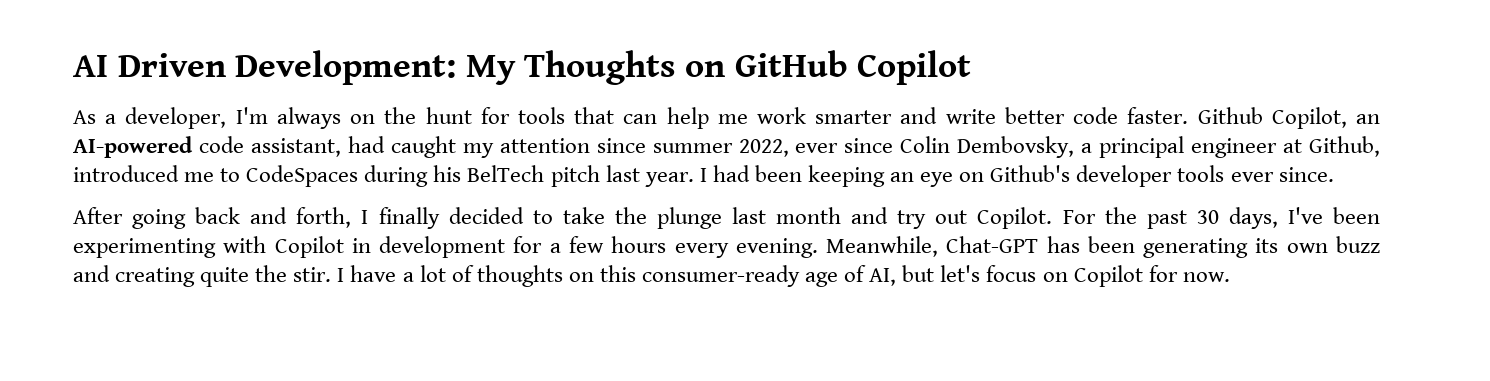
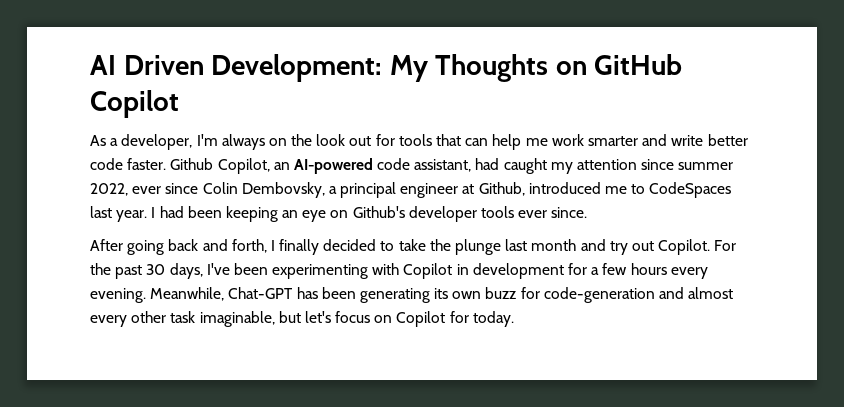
- As a developer, I'm always on the hunt for tools that can help me work smarter and write better code faster.
+ As a developer, I'm always on the look out for tools that can help me work smarter and write better code faster.
- Github Copilot, an AI-powered code assistant, had caught my attention since summer 2022, ever since Colin Dembovsky, a principal engineer at Github, introduced me to CodeSpaces during his BelTech pitch last year.
+ Github Copilot, an AI-powered code assistant, had caught my attention since summer 2022, ever since Colin Dembovsky, a principal engineer at Github, introduced me to CodeSpaces last year.
- Meanwhile, Chat-GPT has been generating its own buzz and creating quite the stir. I have a lot of thoughts on this consumer-ready age of AI, but let's focus on Copilot for now.
+ Meanwhile, Chat-GPT has been generating its own buzz for code-generation and almost every other task imaginable, but let's focus on Copilot for today.

